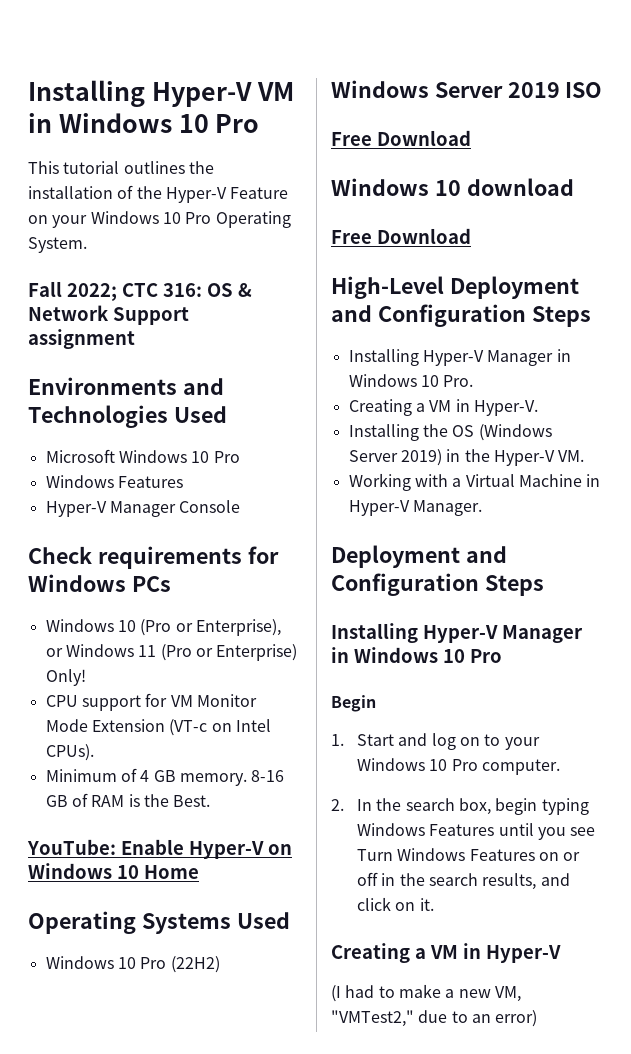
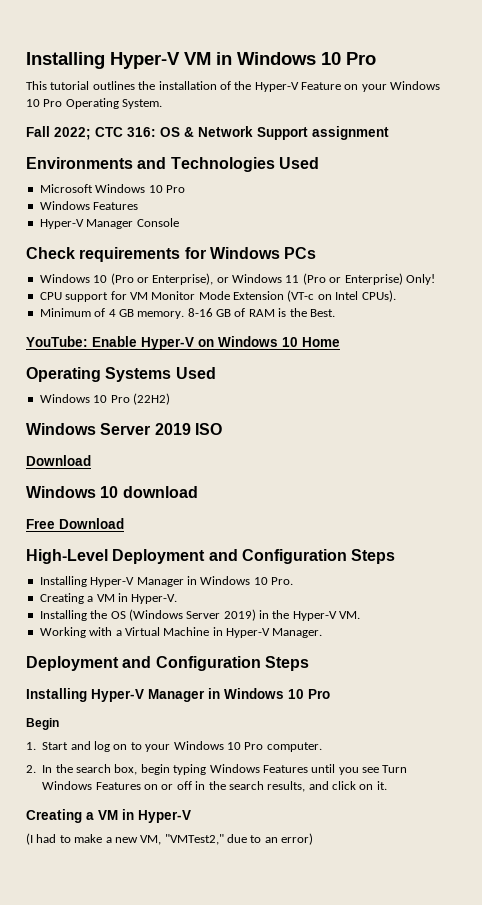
  Windows Server 2019 ISO
- Free Download
+ Download

